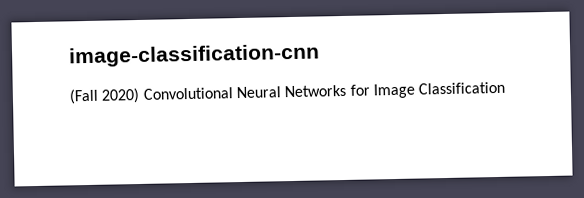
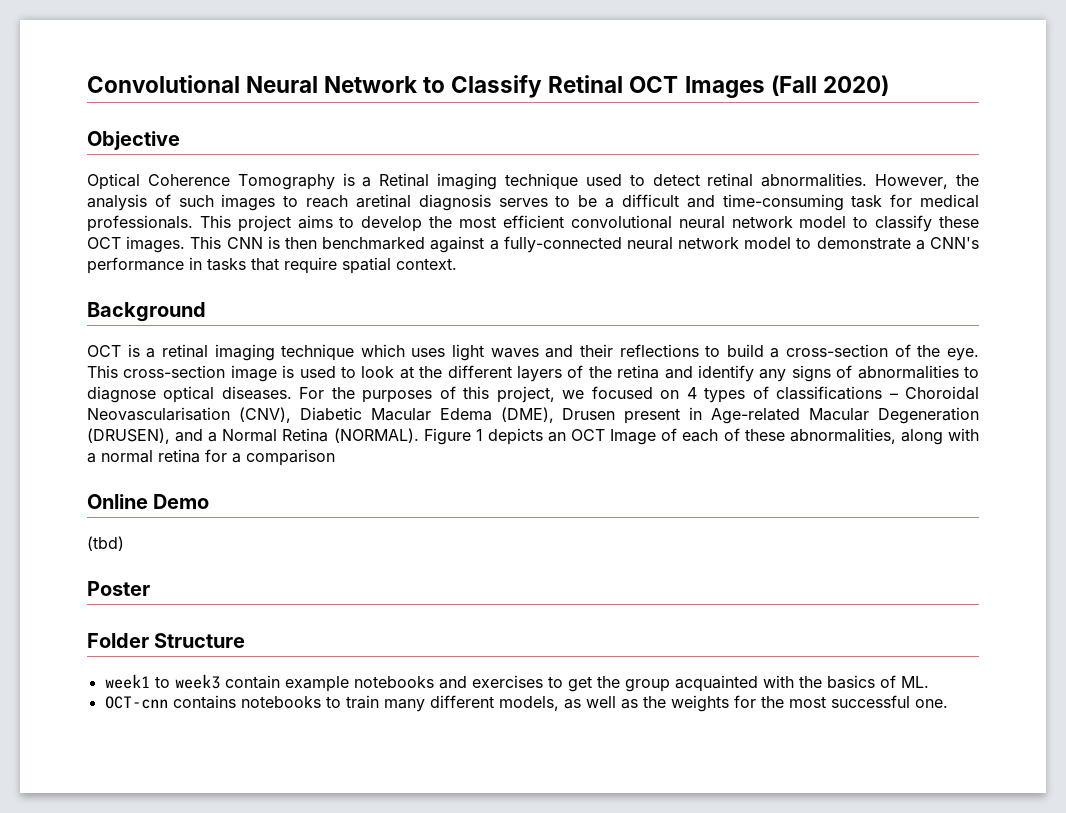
- image-classification-cnn
- (Fall 2020) Convolutional Neural Networks for Image Classification
+ Convolutional Neural Network to Classify Retinal OCT Images (Fall 2020)
+ Objective
+ Optical Coherence Tomography is a Retinal imaging technique used to detect retinal abnormalities. However, the analysis of such images to reach aretinal diagnosis serves to be a difficult and time-consuming task for medical professionals. This project aims to develop the most efficient convolutional neural network model to classify these OCT images. This CNN is then benchmarked against a fully-connected neural network model to demonstrate a CNN's performance in tasks that require spatial context.
+ Background
+ OCT is a retinal imaging technique which uses light waves and their reflections to build a cross-section of the eye. This cross-section image is used to look at the different layers of the retina and identify any signs of abnormalities to diagnose optical diseases. For the purposes of this project, we focused on 4 types of classifications – Choroidal Neovascularisation (CNV), Diabetic Macular Edema (DME), Drusen present in Age-related Macular Degeneration (DRUSEN), and a Normal Retina (NORMAL). Figure 1 depicts an OCT Image of each of these abnormalities, along with a normal retina for a comparison
+ Online Demo
+ (tbd)
+ Poster
+ Folder Structure
+ week1 to week3 contain example notebooks and exercises to get the group acquainted with the basics of ML.
+ OCT-cnn contains notebooks to train many different models, as well as the weights for the most successful one.

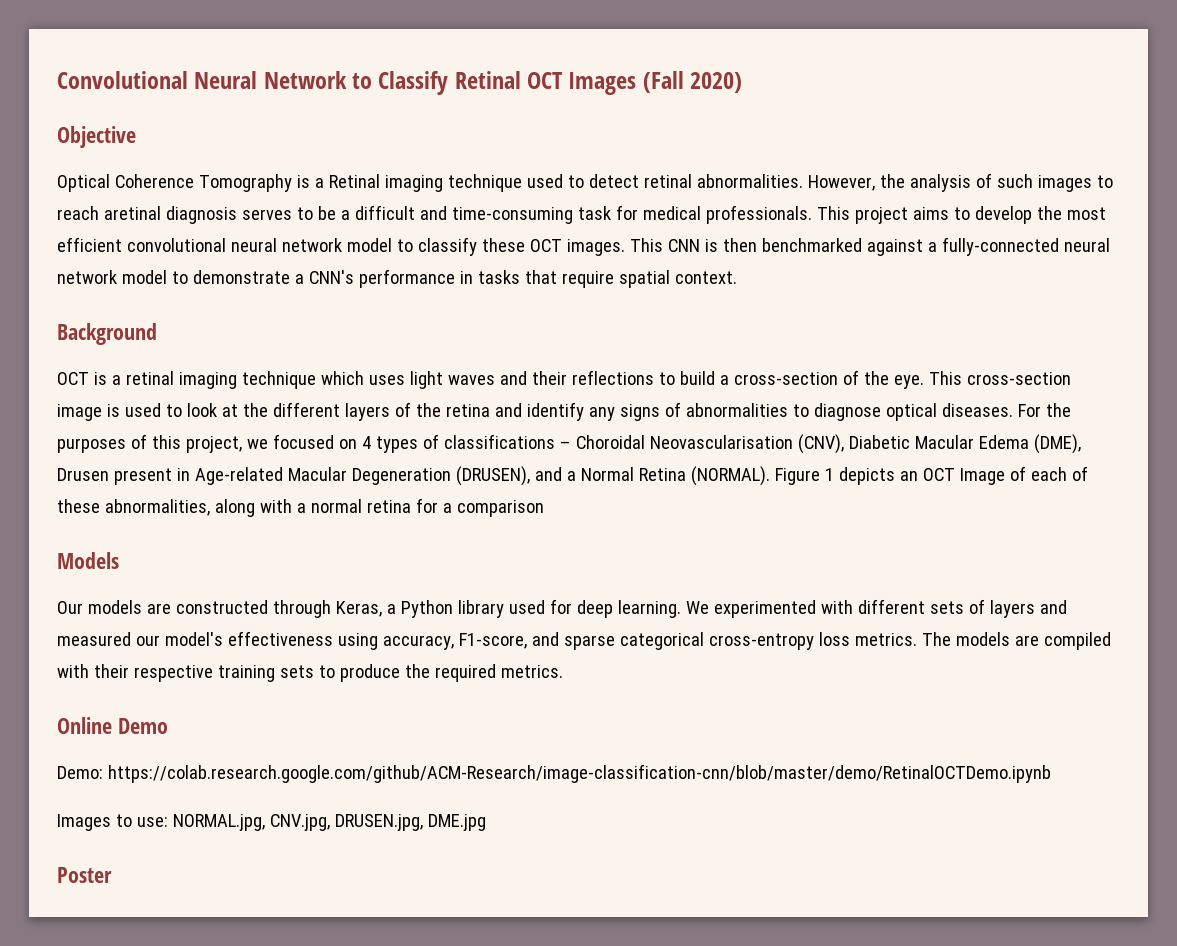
+ Models
+ Our models are constructed through Keras, a Python library used for deep learning. We experimented with different sets of layers and measured our model's effectiveness using accuracy, F1-score, and sparse categorical cross-entropy loss metrics. The models are compiled with their respective training sets to produce the required metrics.
  Online Demo
- (tbd)
+ Demo: https://colab.research.google.com/github/ACM-Research/image-classification-cnn/blob/master/demo/RetinalOCTDemo.ipynb
+ Images to use: NORMAL.jpg, CNV.jpg, DRUSEN.jpg, DME.jpg
  Poster
- Folder Structure
- week1 to week3 contain example notebooks and exercises to get the group acquainted with the basics of ML.
- OCT-cnn contains notebooks to train many different models, as well as the weights for the most successful one.

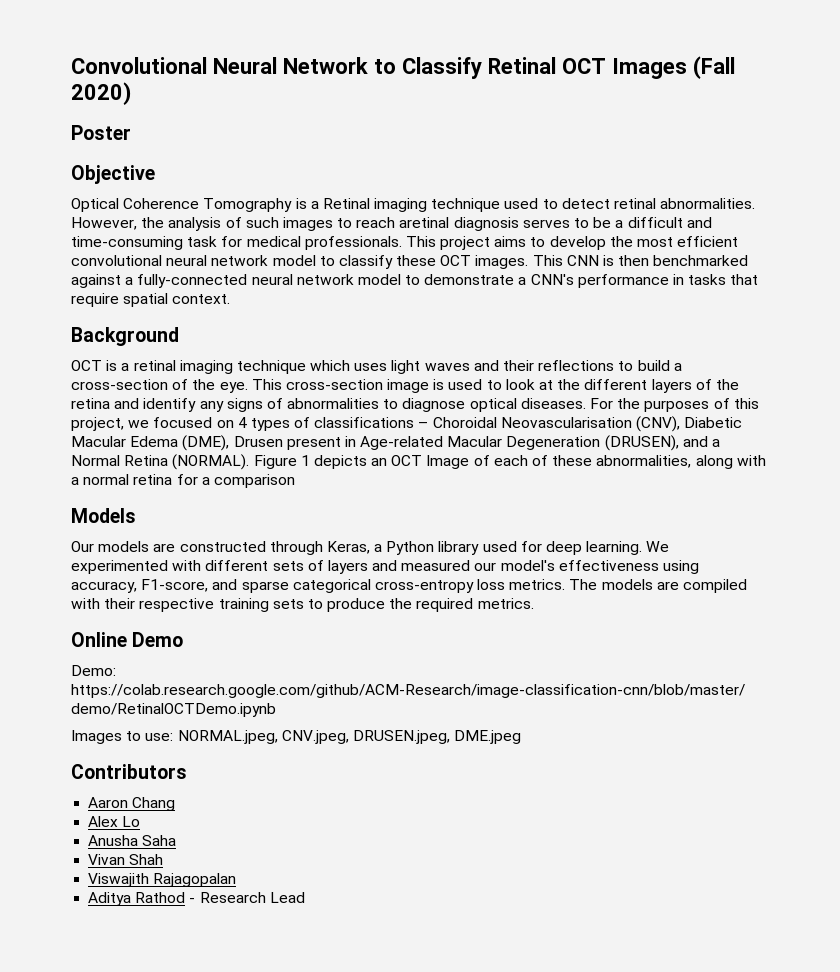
+ Poster
- Images to use: NORMAL.jpg, CNV.jpg, DRUSEN.jpg, DME.jpg
- Poster
+ Images to use: NORMAL.jpeg, CNV.jpeg, DRUSEN.jpeg, DME.jpeg
+ Contributors
+ Aaron Chang
+ Alex Lo
+ Anusha Saha
+ Vivan Shah
+ Viswajith Rajagopalan
+ Aditya Rathod - Research Lead

